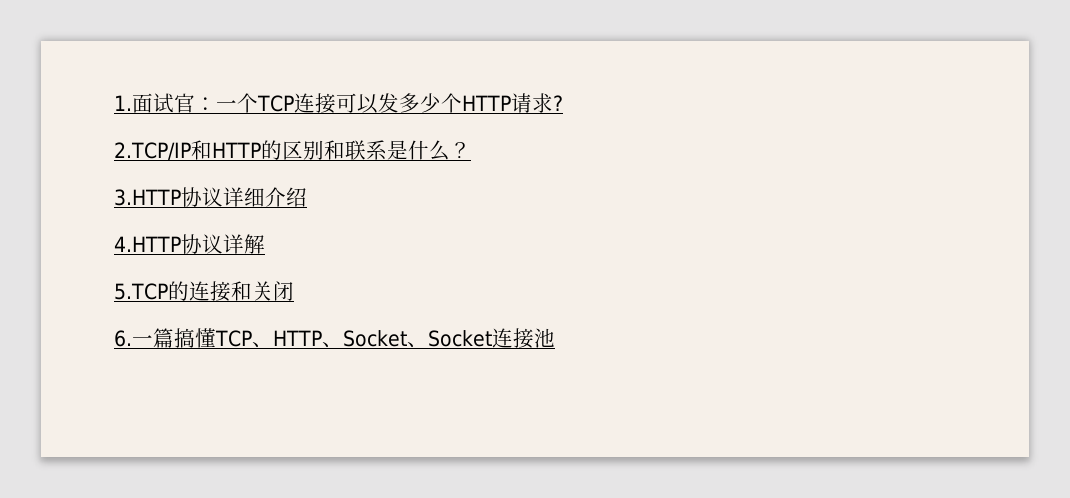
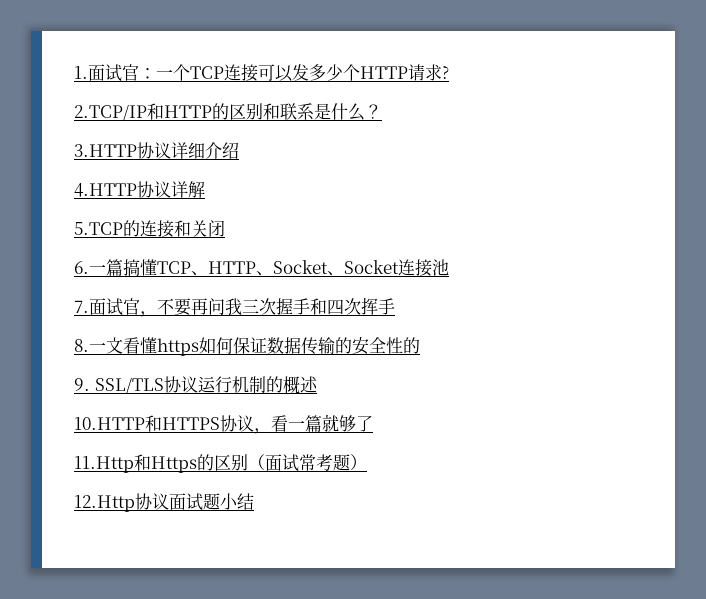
+ 7.面试官，不要再问我三次握手和四次挥手
+ 8.一文看懂https如何保证数据传输的安全性的
+ 9. SSL/TLS协议运行机制的概述
+ 10.HTTP和HTTPS协议，看一篇就够了
+ 11.Http和Https的区别（面试常考题）
+ 12.Http协议面试题小结

